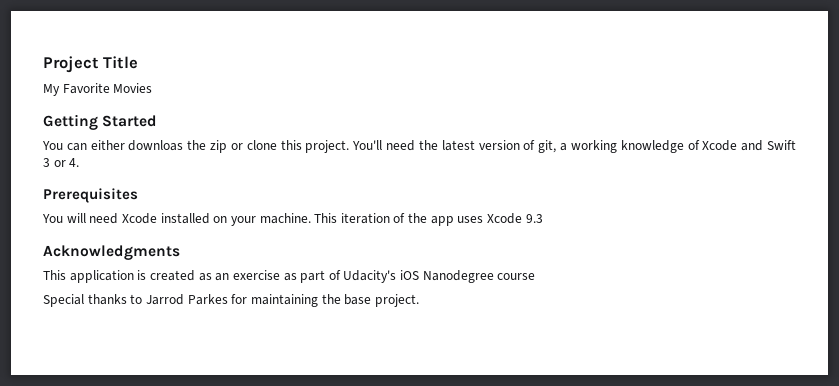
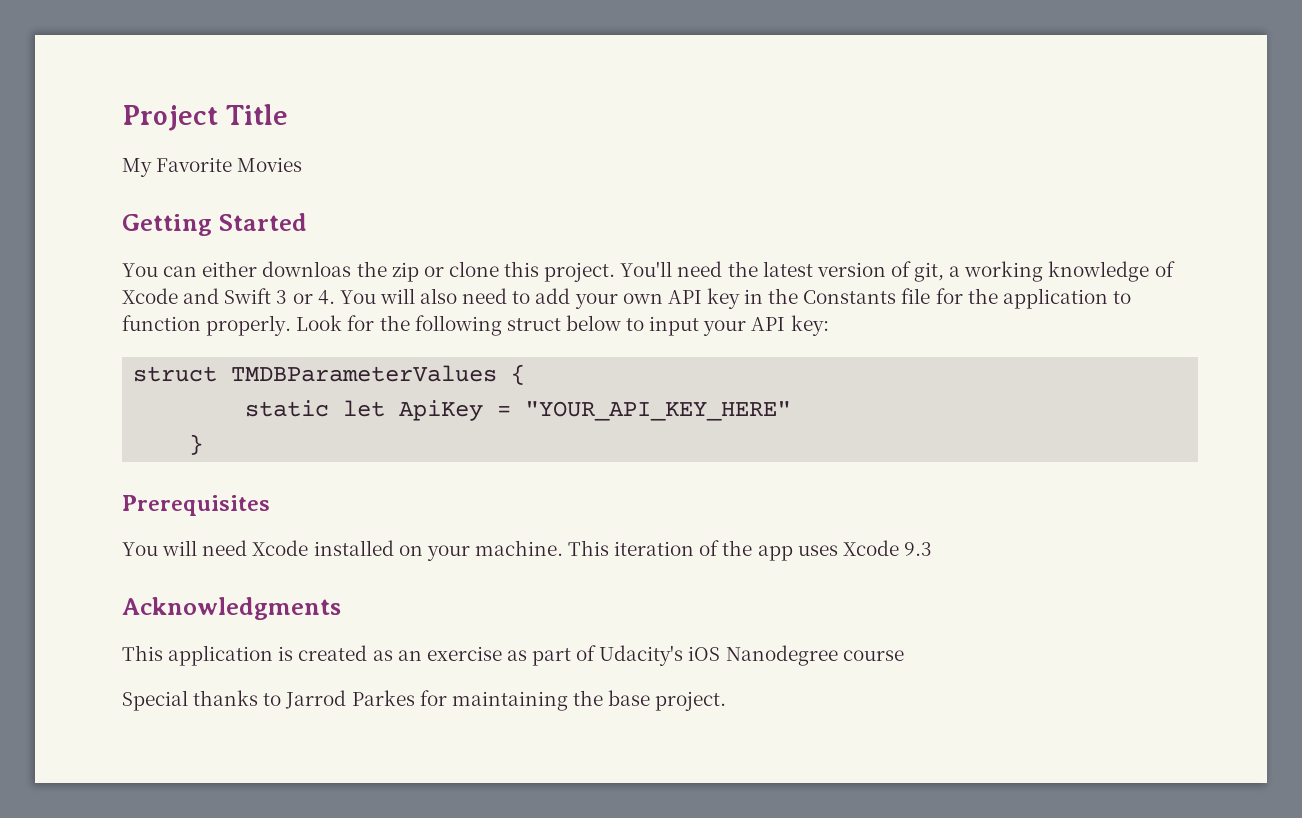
- You'll need the latest version of git, a working knowledge of Xcode and Swift 3 or 4.
+ You'll need the latest version of git, a working knowledge of Xcode and Swift 3 or 4. You will also need to add your own API key in the Constants file for the application to function properly. Look for the following struct below to input your API key:
+ struct TMDBParameterValues {
+ static let ApiKey = "YOUR_API_KEY_HERE"
+ }

